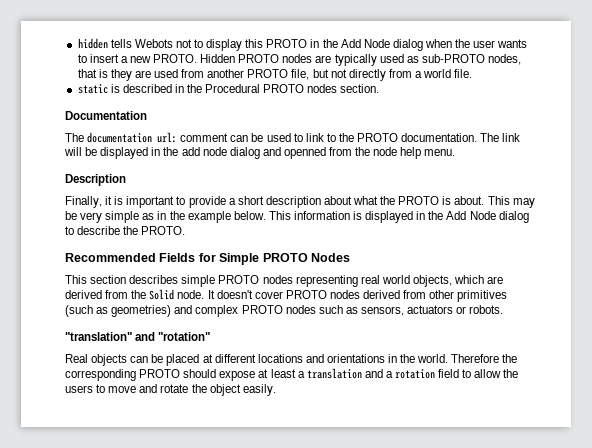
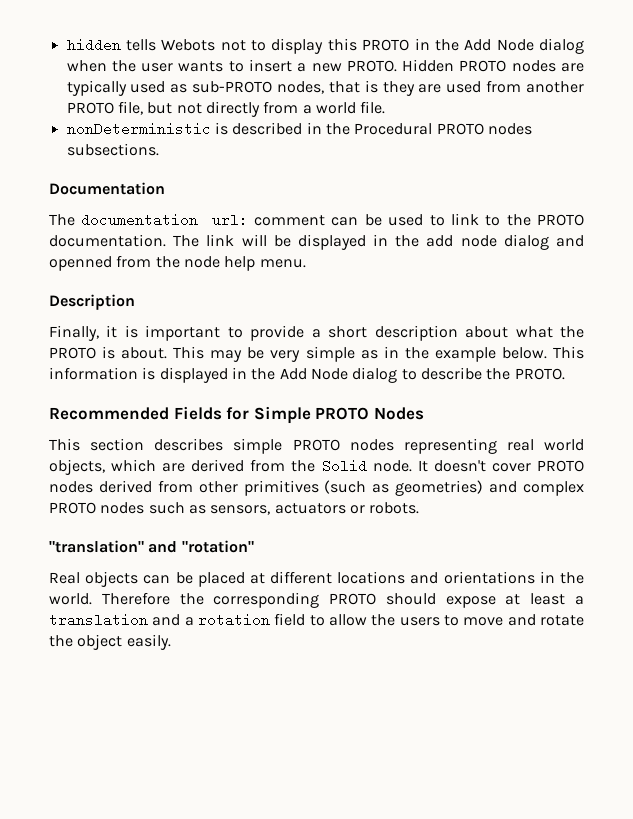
- static is described in the Procedural PROTO nodes section.
+ nonDeterministic is described in the Procedural PROTO nodes subsections.

